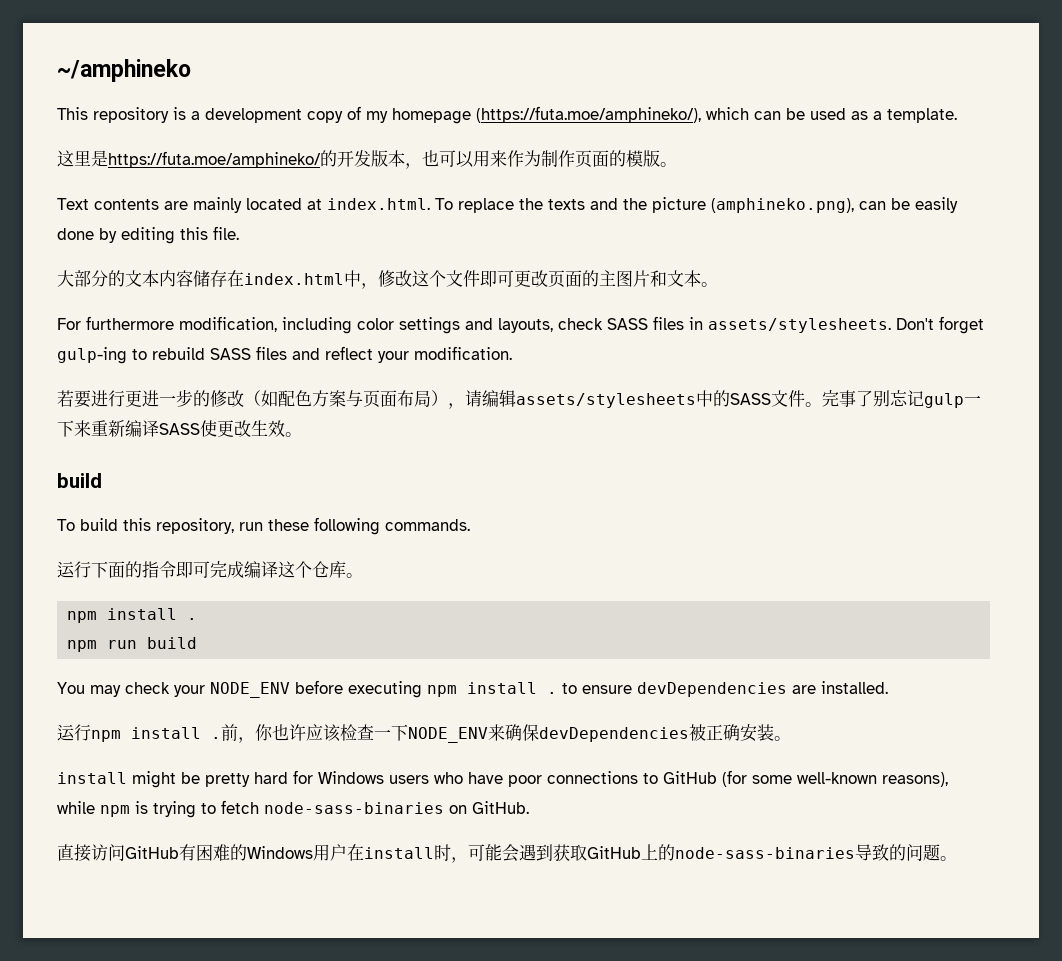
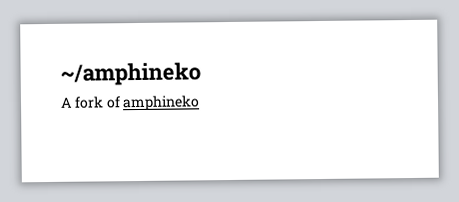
- This repository is a development copy of my homepage (https://futa.moe/amphineko/), which can be used as a template.
- 这里是https://futa.moe/amphineko/的开发版本，也可以用来作为制作页面的模版。
- Text contents are mainly located at index.html. To replace the texts and the picture (amphineko.png), can be easily done by editing this file.
- 大部分的文本内容储存在index.html中，修改这个文件即可更改页面的主图片和文本。
- For furthermore modification, including color settings and layouts, check SASS files in assets/stylesheets. Don't forget gulp-ing to rebuild SASS files and reflect your modification.
- 若要进行更进一步的修改（如配色方案与页面布局），请编辑assets/stylesheets中的SASS文件。完事了别忘记gulp一下来重新编译SASS使更改生效。
- build
- To build this repository, run these following commands.
- 运行下面的指令即可完成编译这个仓库。
- npm install .
- npm run build
- You may check your NODE_ENV before executing npm install . to ensure devDependencies are installed.
- 运行npm install .前，你也许应该检查一下NODE_ENV来确保devDependencies被正确安装。
- install might be pretty hard for Windows users who have poor connections to GitHub (for some well-known reasons), while npm is trying to fetch node-sass-binaries on GitHub.
- 直接访问GitHub有困难的Windows用户在install时，可能会遇到获取GitHub上的node-sass-binaries导致的问题。
+ A fork of amphineko

